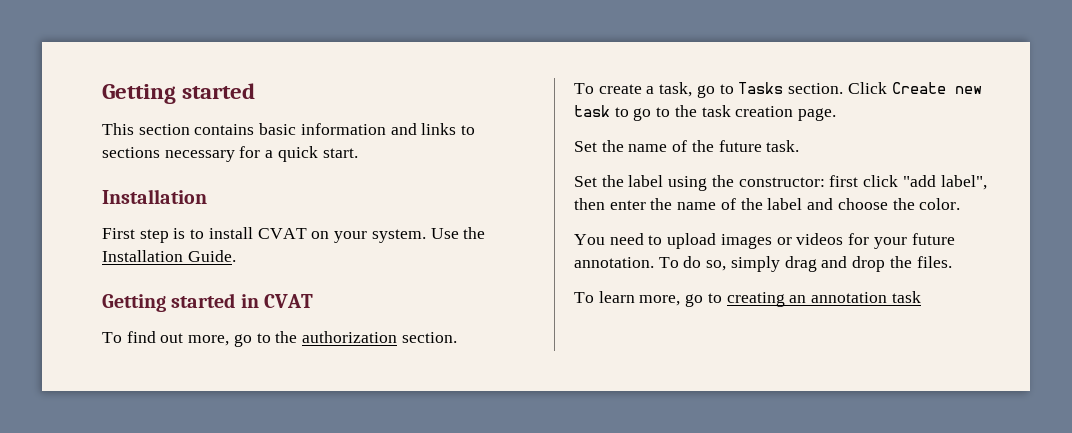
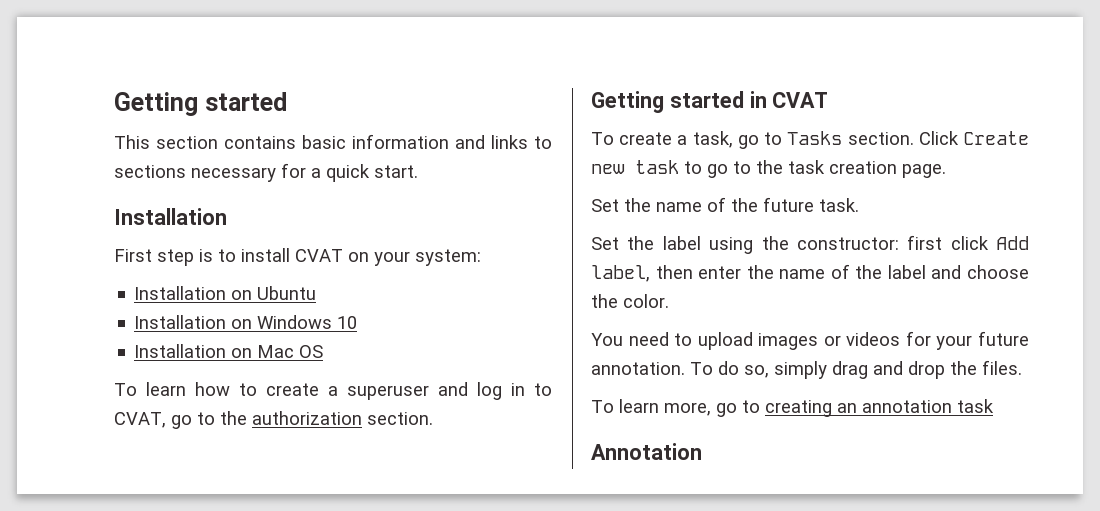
- First step is to install CVAT on your system. Use the Installation Guide.
+ First step is to install CVAT on your system:
+ Installation on Ubuntu
+ Installation on Windows 10
+ Installation on Mac OS
+ To learn how to create a superuser and log in to CVAT, go to the authorization section.
  Getting started in CVAT
- To find out more, go to the authorization section.
- Set the label using the constructor: first click "add label", then enter the name of the label and choose the color.
+ Set the label using the constructor: first click Add label, then enter the name of the label and choose the color.
+ Annotation

